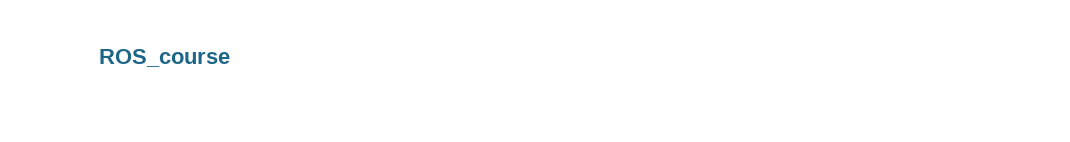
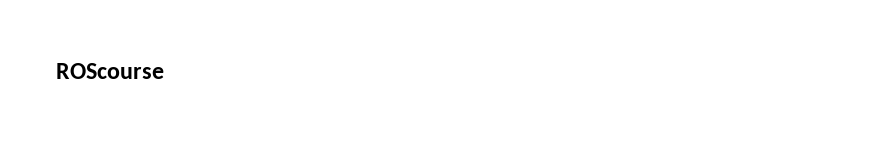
- ROS_course
+ ROScourse

